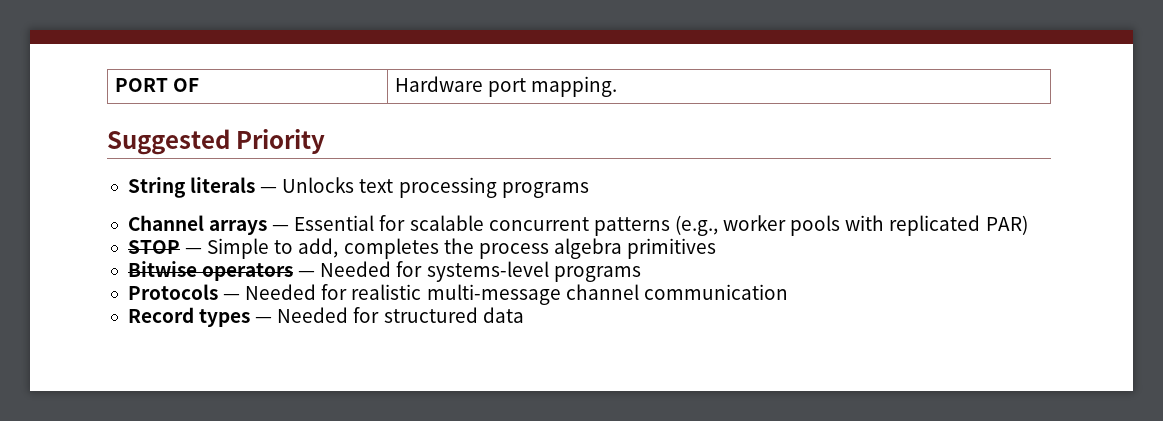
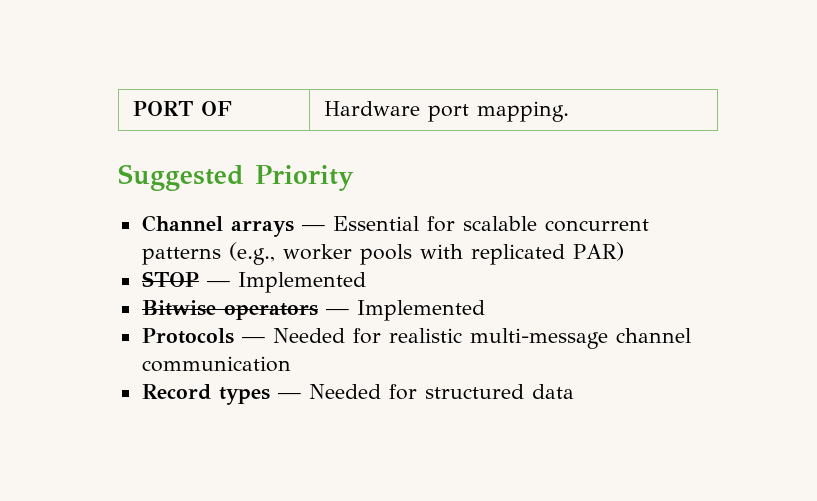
- String literals — Unlocks text processing programs
- STOP — Simple to add, completes the process algebra primitives
+ STOP — Implemented
- Bitwise operators — Needed for systems-level programs
+ Bitwise operators — Implemented

